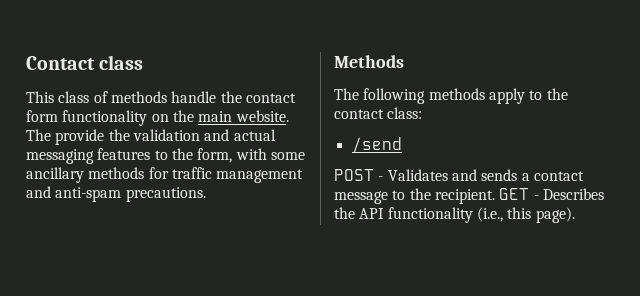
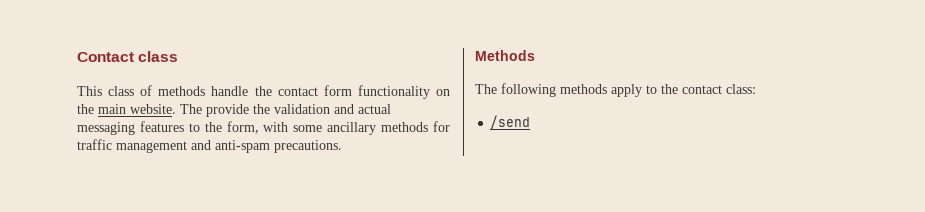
- POST - Validates and sends a contact message to the recipient. GET - Describes the API functionality (i.e., this page).

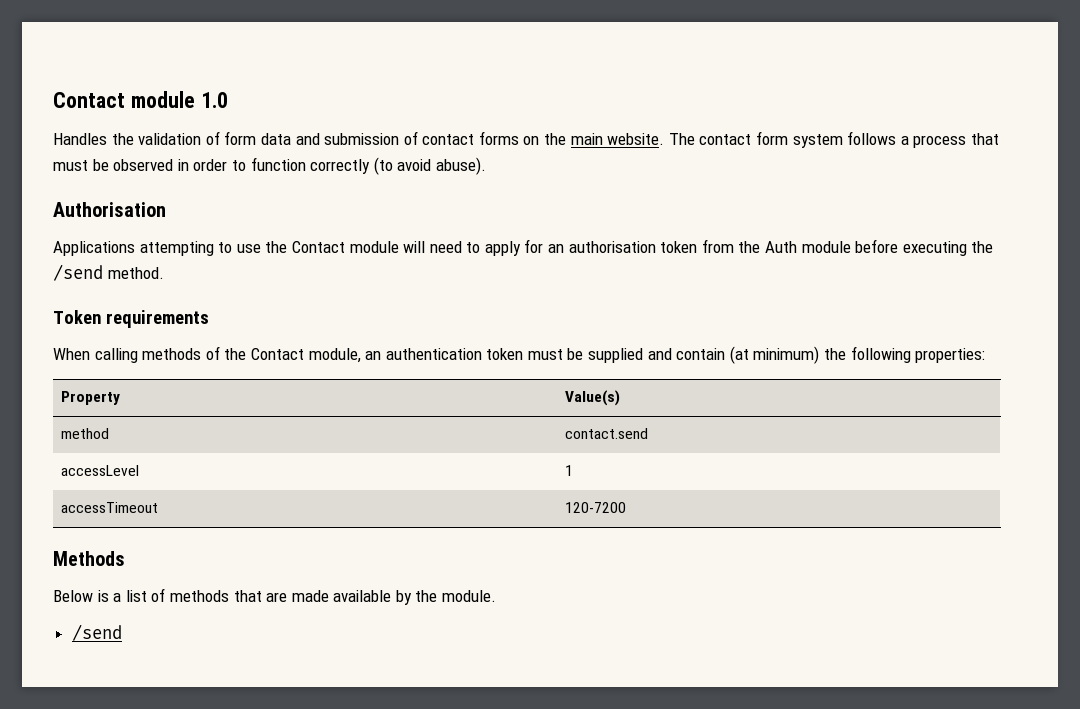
- Contact class
- This class of methods handle the contact form functionality on the main website.
+ Contact module 1.0
+ Handles the validation of form data and submission of contact forms on the main website.
- The provide the validation and actual messaging features to the form, with some ancillary methods for traffic management and anti-spam precautions.
+ The contact form system follows a process that must be observed in order to function correctly (to avoid abuse).
+ Authorisation
+ Applications attempting to use the Contact module will need to apply for an authorisation token from the Auth module before executing the /send method.
+ Token requirements
+ When calling methods of the Contact module, an authentication token must be supplied and contain (at minimum) the following properties:
+ Property | Value(s)
+ method | contact.send
+ accessLevel | 1
+ accessTimeout | 120-7200
  Methods
- The following methods apply to the contact class:
+ Below is a list of methods that are made available by the module.

